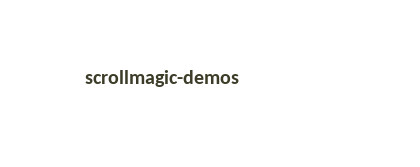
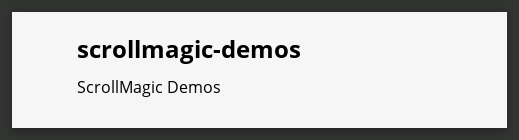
+ ScrollMagic Demos

